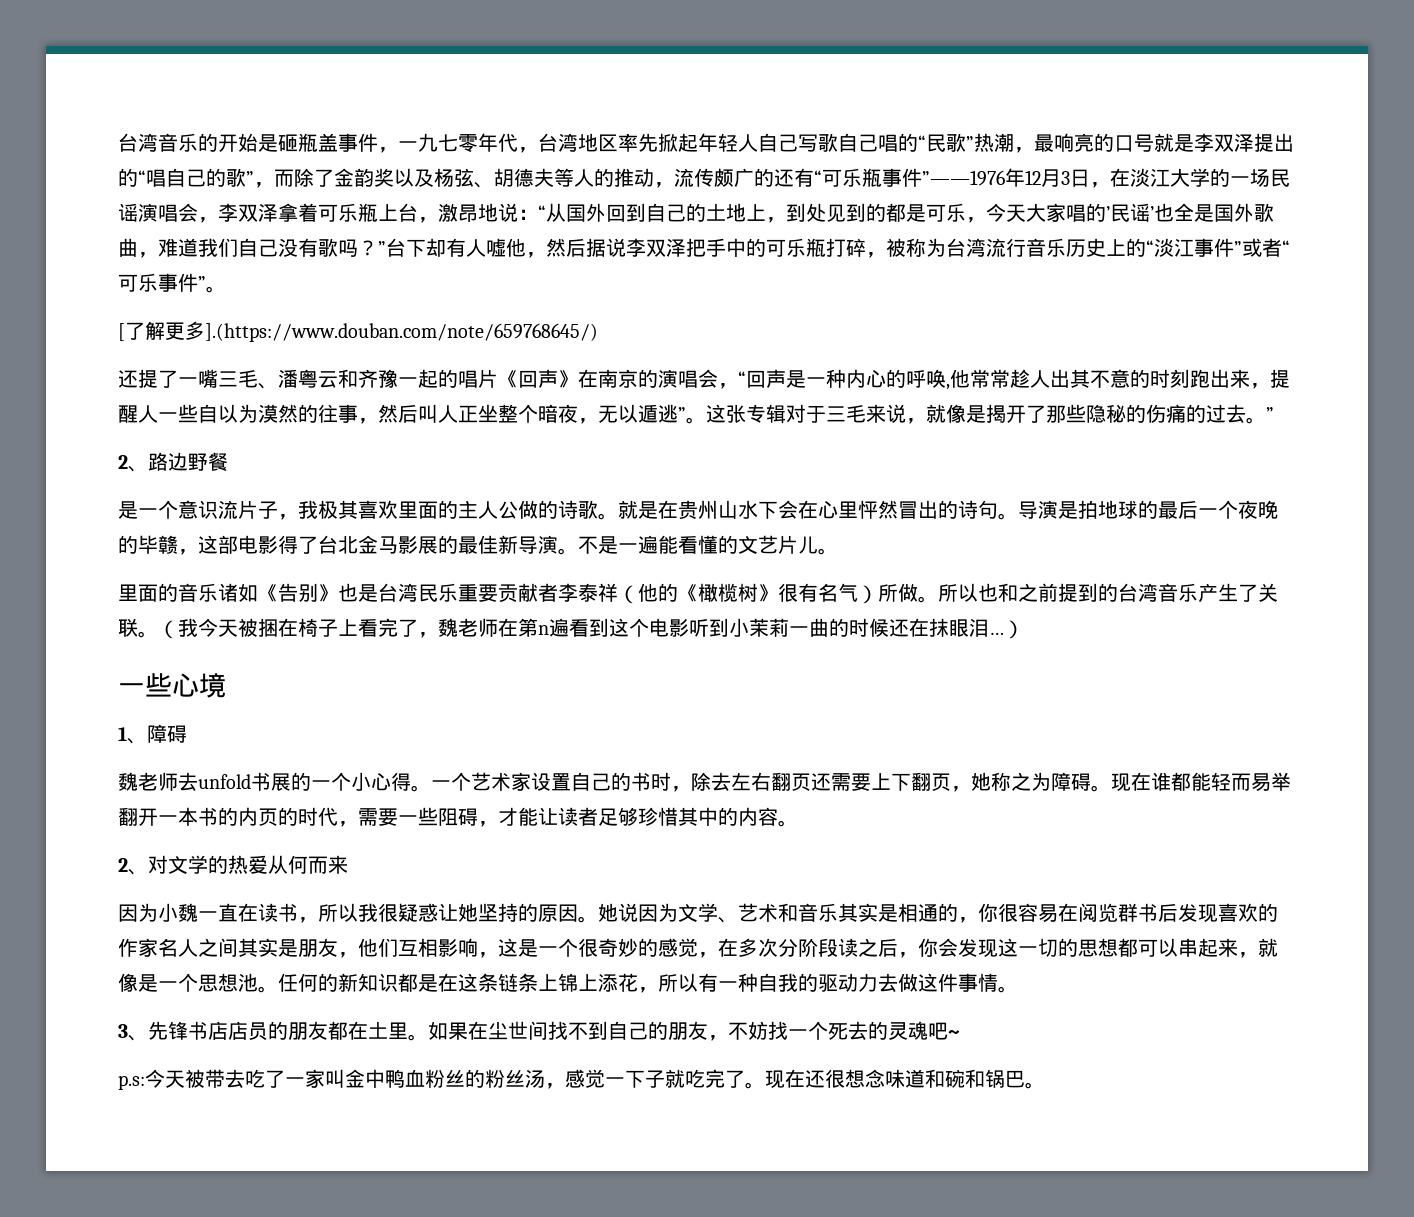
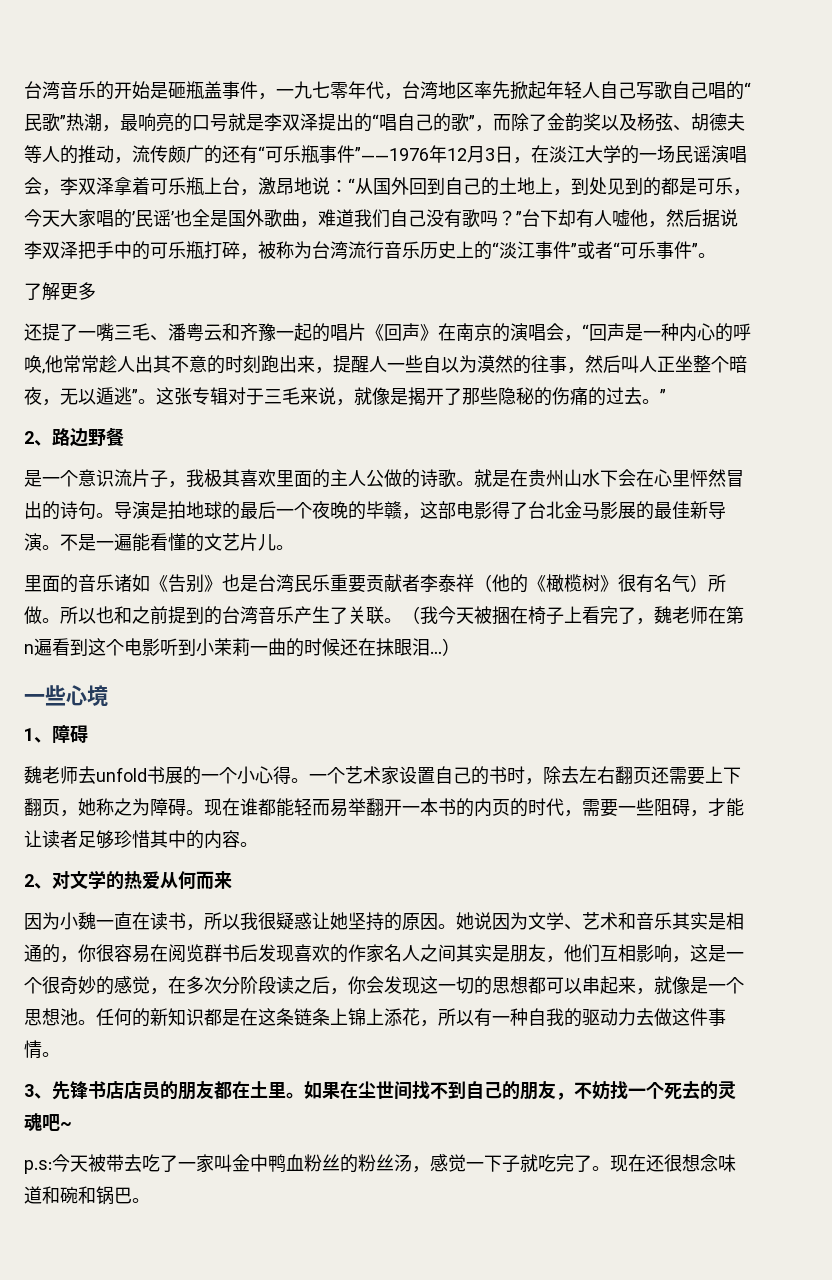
- [了解更多].(https://www.douban.com/note/659768645/)
+ 了解更多

